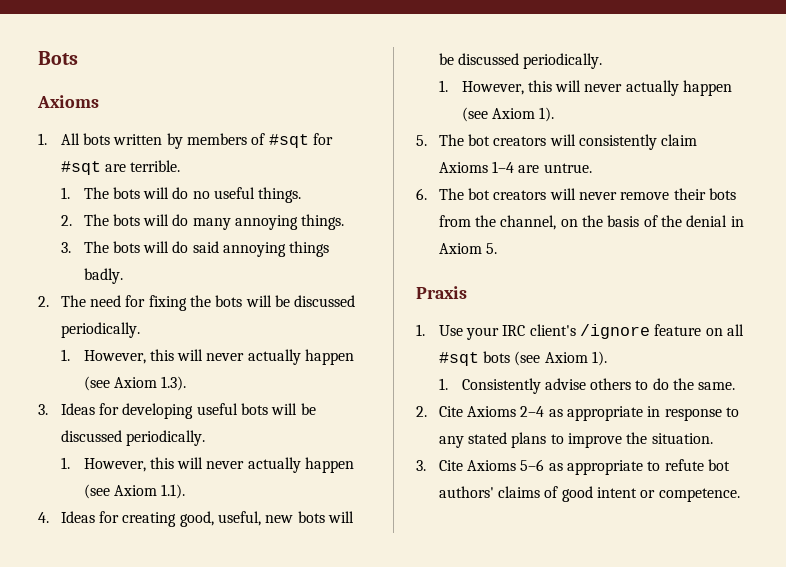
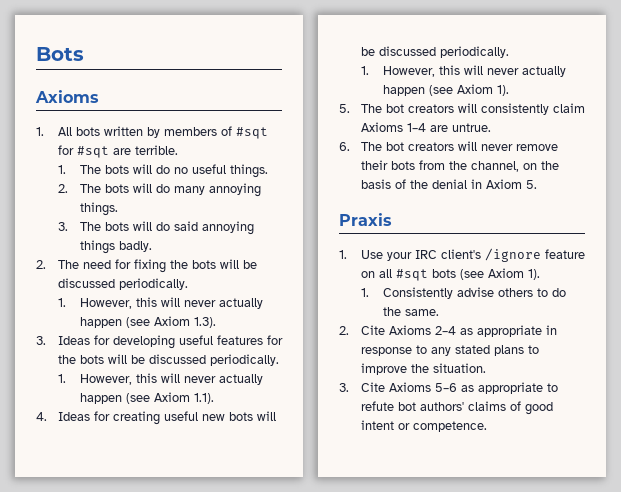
- 3. Ideas for developing useful bots will be discussed periodically.
+ 3. Ideas for developing useful features for the bots will be discussed periodically.
- 4. Ideas for creating good, useful, new bots will be discussed periodically.
+ 4. Ideas for creating useful new bots will be discussed periodically.

